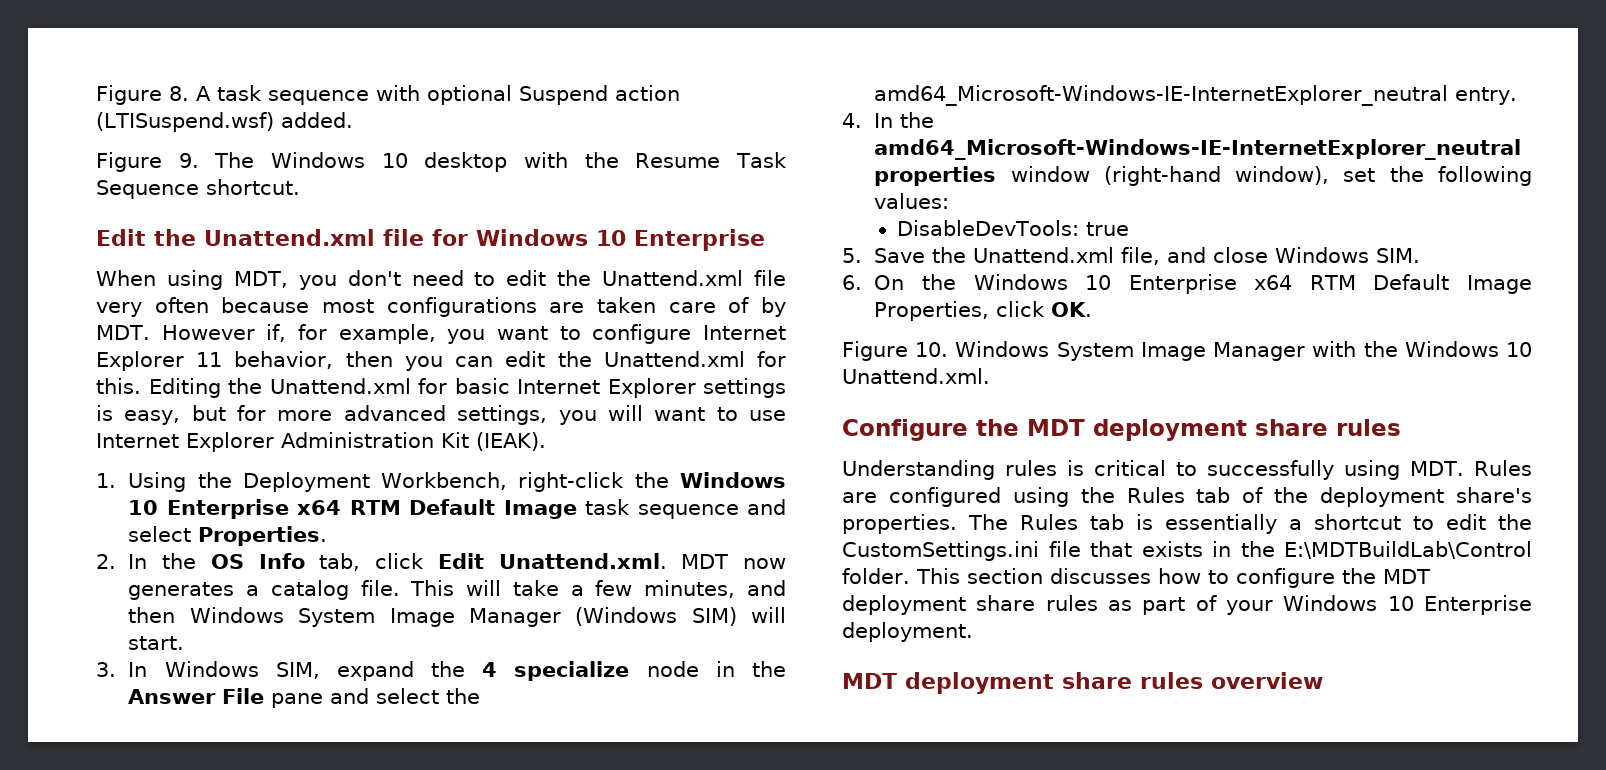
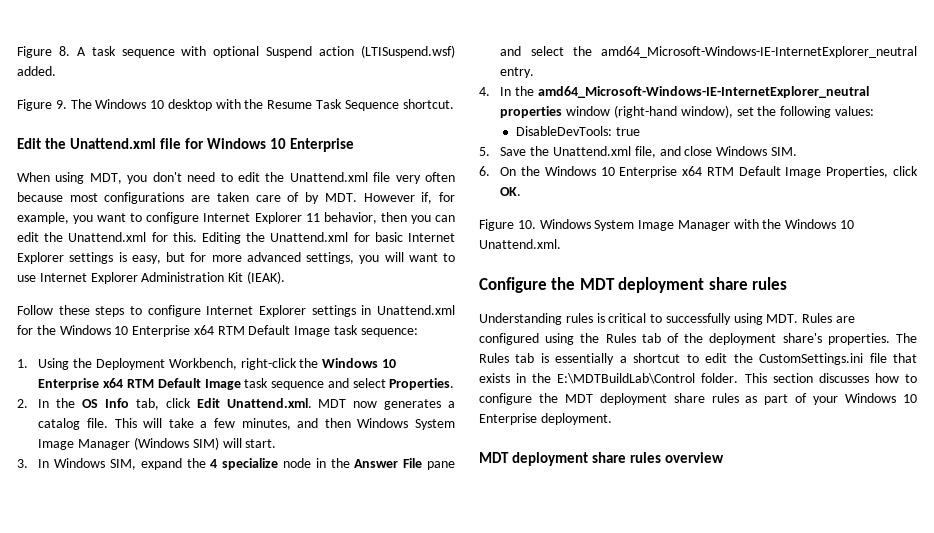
+ Follow these steps to configure Internet Explorer settings in Unattend.xml for the Windows 10 Enterprise x64 RTM Default Image task sequence:

